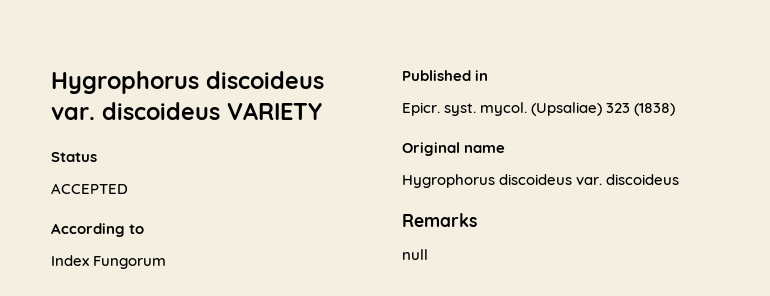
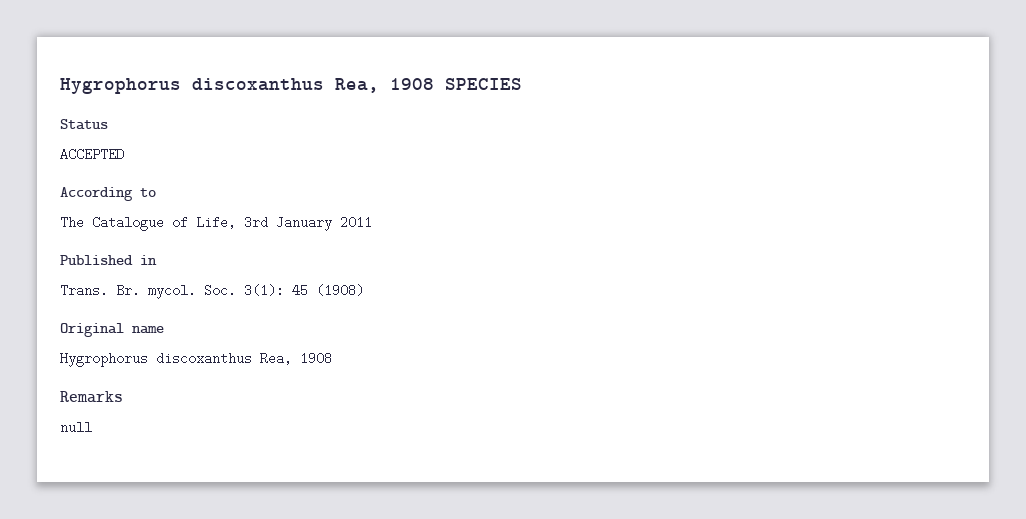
- Hygrophorus discoideus var. discoideus VARIETY
+ Hygrophorus discoxanthus Rea, 1908 SPECIES
- Index Fungorum
+ The Catalogue of Life, 3rd January 2011
  Published in
- Epicr. syst. mycol. (Upsaliae) 323 (1838)
+ Trans. Br. mycol. Soc. 3(1): 45 (1908)
  Original name
- Hygrophorus discoideus var. discoideus
+ Hygrophorus discoxanthus Rea, 1908

